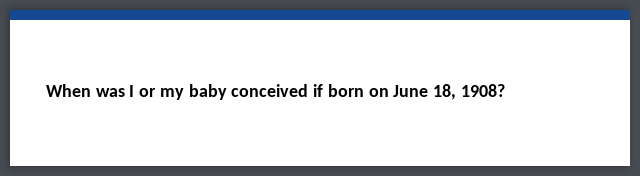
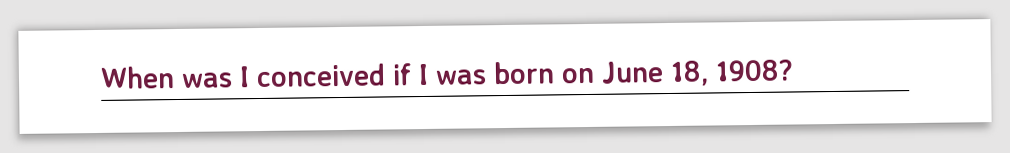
- When was I or my baby conceived if born on June 18, 1908?
+ When was I conceived if I was born on June 18, 1908?

